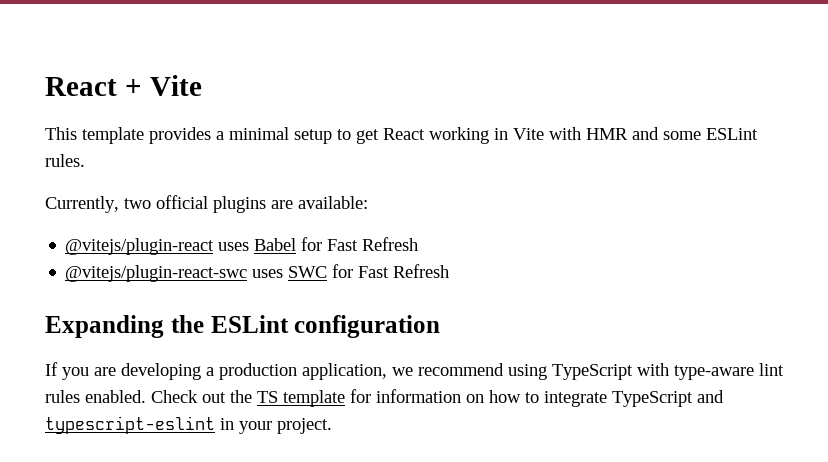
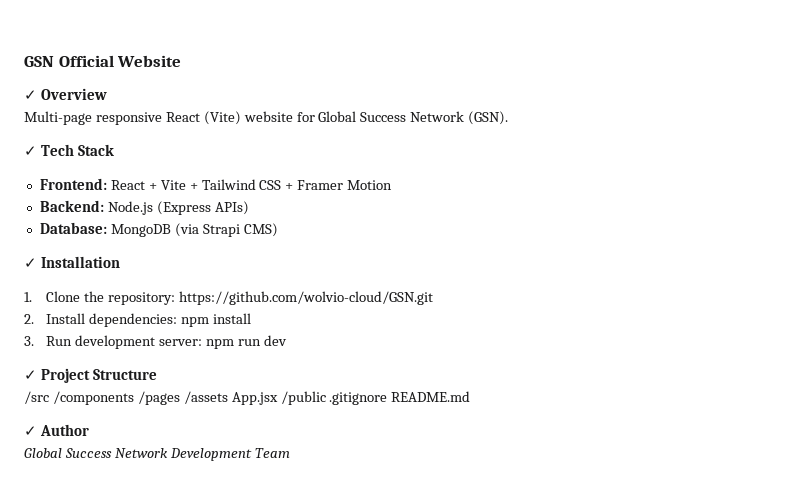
- React + Vite
- This template provides a minimal setup to get React working in Vite with HMR and some ESLint rules.
- Currently, two official plugins are available:
- @vitejs/plugin-react uses Babel for Fast Refresh
- @vitejs/plugin-react-swc uses SWC for Fast Refresh
- Expanding the ESLint configuration
- If you are developing a production application, we recommend using TypeScript with type-aware lint rules enabled. Check out the TS template for information on how to integrate TypeScript and typescript-eslint in your project.
+ GSN Official Website
+ ✓ Overview
+ Multi-page responsive React (Vite) website for Global Success Network (GSN).
+ ✓ Tech Stack
+ Frontend: React + Vite + Tailwind CSS + Framer Motion
+ Backend: Node.js (Express APIs)
+ Database: MongoDB (via Strapi CMS)
+ ✓ Installation
+ 1. Clone the repository: https://github.com/wolvio-cloud/GSN.git
+ 2. Install dependencies: npm install
+ 3. Run development server: npm run dev
+ ✓ Project Structure
+ /src /components /pages /assets App.jsx /public .gitignore README.md
+ ✓ Author
+ Global Success Network Development Team

